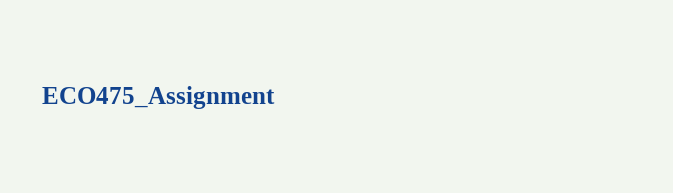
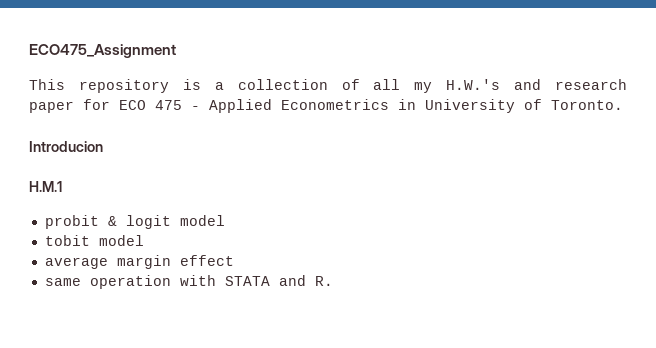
+ This repository is a collection of all my H.W.'s and research paper for ECO 475 - Applied Econometrics in University of Toronto.
+ Introducion
+ H.M.1
+ probit & logit model
+ tobit model
+ average margin effect
+ same operation with STATA and R.

